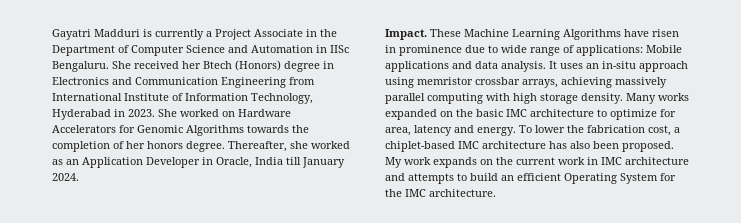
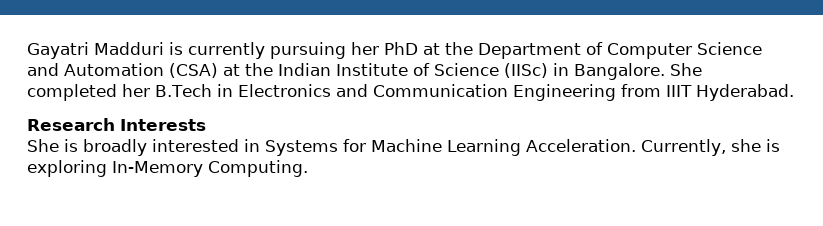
- Gayatri Madduri is currently a Project Associate in the Department of Computer Science and Automation in IISc Bengaluru. She received her Btech (Honors) degree in Electronics and Communication Engineering from International Institute of Information Technology, Hyderabad in 2023. She worked on Hardware Accelerators for Genomic Algorithms towards the completion of her honors degree. Thereafter, she worked as an Application Developer in Oracle, India till January 2024.
- Impact. These Machine Learning Algorithms have risen in prominence due to wide range of applications: Mobile applications and data analysis. It uses an in-situ approach using memristor crossbar arrays, achieving massively parallel computing with high storage density. Many works expanded on the basic IMC architecture to optimize for area, latency and energy. To lower the fabrication cost, a chiplet-based IMC architecture has also been proposed. My work expands on the current work in IMC architecture and attempts to build an efficient Operating System for the IMC architecture.
+ Gayatri Madduri is currently pursuing her PhD at the Department of Computer Science and Automation (CSA) at the Indian Institute of Science (IISc) in Bangalore. She completed her B.Tech in Electronics and Communication Engineering from IIIT Hyderabad.
+ Research Interests
+ She is broadly interested in Systems for Machine Learning Acceleration. Currently, she is exploring In-Memory Computing.

